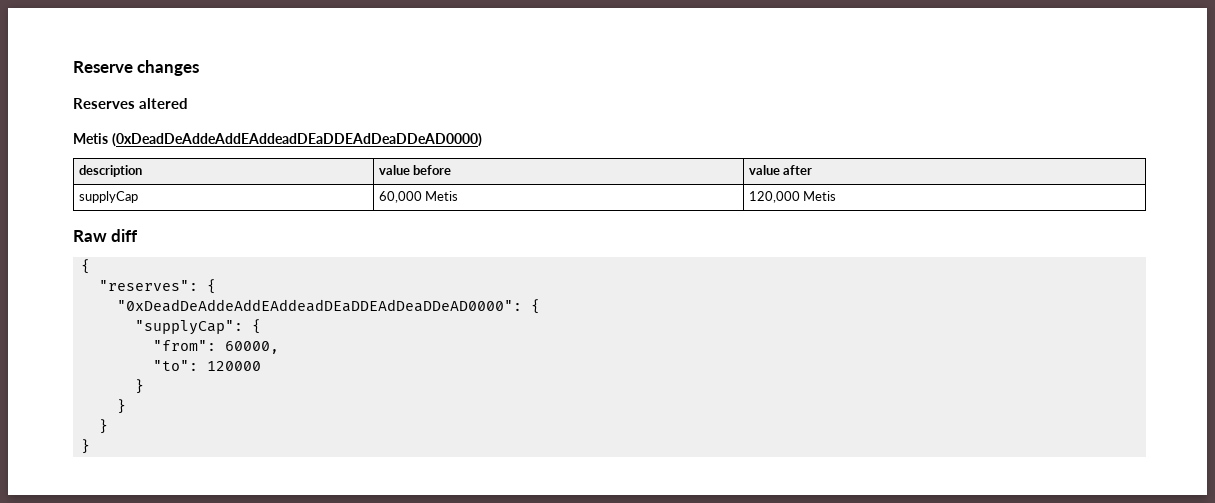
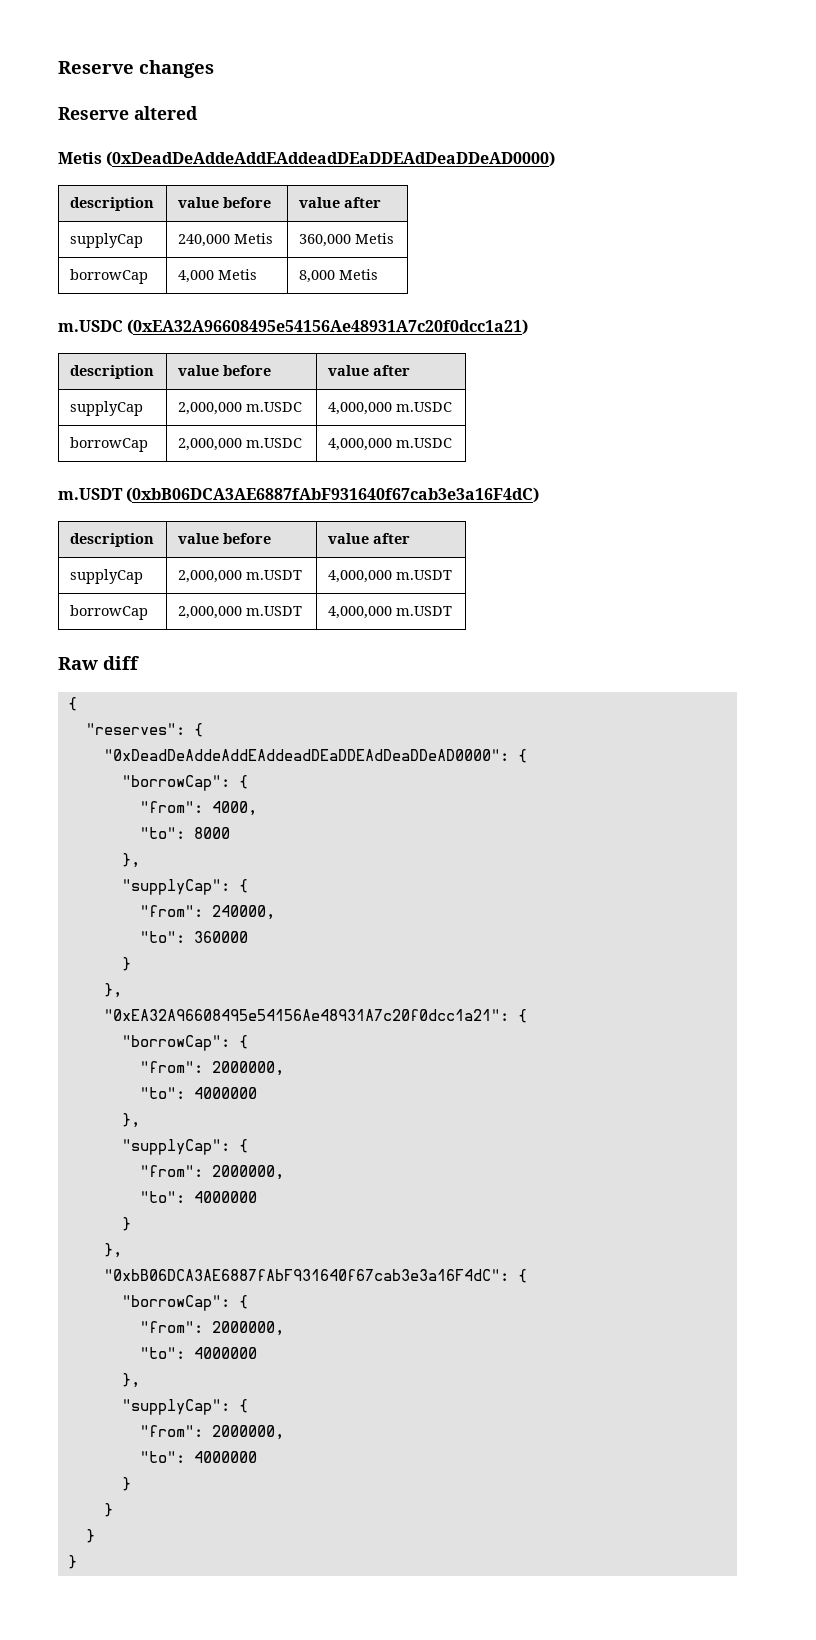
- Reserves altered
+ Reserve altered
- supplyCap | 60,000 Metis | 120,000 Metis
+ supplyCap | 240,000 Metis | 360,000 Metis
+ borrowCap | 4,000 Metis | 8,000 Metis
+ m.USDC (0xEA32A96608495e54156Ae48931A7c20f0dcc1a21)
+ description | value before | value after
+ supplyCap | 2,000,000 m.USDC | 4,000,000 m.USDC
+ borrowCap | 2,000,000 m.USDC | 4,000,000 m.USDC
+ m.USDT (0xbB06DCA3AE6887fAbF931640f67cab3e3a16F4dC)
+ description | value before | value after
+ supplyCap | 2,000,000 m.USDT | 4,000,000 m.USDT
+ borrowCap | 2,000,000 m.USDT | 4,000,000 m.USDT
  "0xDeadDeAddeAddEAddeadDEaDDEAdDeaDDeAD0000": {
+ "borrowCap": {
+ "from": 4000,
+ "to": 8000
+ },
  "supplyCap": {
- "from": 60000,
- "to": 120000
+ "from": 240000,
+ "to": 360000
+ }
+ },
+ "0xEA32A96608495e54156Ae48931A7c20f0dcc1a21": {
+ "borrowCap": {
+ "from": 2000000,
+ "to": 4000000
+ },
+ "supplyCap": {
+ "from": 2000000,
+ "to": 4000000
+ }
+ },
+ "0xbB06DCA3AE6887fAbF931640f67cab3e3a16F4dC": {
+ "borrowCap": {
+ "from": 2000000,
+ "to": 4000000
+ },
+ "supplyCap": {
+ "from": 2000000,
+ "to": 4000000

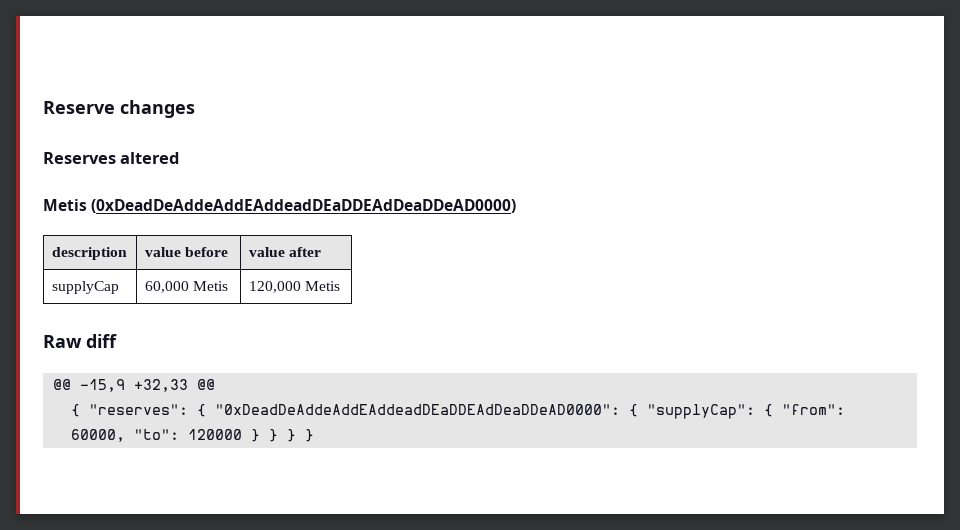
- Reserve altered
+ Reserves altered
- supplyCap | 240,000 Metis | 360,000 Metis
- borrowCap | 4,000 Metis | 8,000 Metis
- m.USDC (0xEA32A96608495e54156Ae48931A7c20f0dcc1a21)
- description | value before | value after
- supplyCap | 2,000,000 m.USDC | 4,000,000 m.USDC
- borrowCap | 2,000,000 m.USDC | 4,000,000 m.USDC
- m.USDT (0xbB06DCA3AE6887fAbF931640f67cab3e3a16F4dC)
- description | value before | value after
- supplyCap | 2,000,000 m.USDT | 4,000,000 m.USDT
- borrowCap | 2,000,000 m.USDT | 4,000,000 m.USDT
+ supplyCap | 60,000 Metis | 120,000 Metis
  Raw diff
- {
- "reserves": {
- "0xDeadDeAddeAddEAddeadDEaDDEAdDeaDDeAD0000": {
- "borrowCap": {
- "from": 4000,
- "to": 8000
- },
- "supplyCap": {
- "from": 240000,
- "to": 360000
- }
- },
- "0xEA32A96608495e54156Ae48931A7c20f0dcc1a21": {
- "borrowCap": {
- "from": 2000000,
- "to": 4000000
- },
- "supplyCap": {
- "from": 2000000,
- "to": 4000000
- }
- },
- "0xbB06DCA3AE6887fAbF931640f67cab3e3a16F4dC": {
- "borrowCap": {
- "from": 2000000,
- "to": 4000000
- },
- "supplyCap": {
- "from": 2000000,
- "to": 4000000
- }
- }
- }
- }
+ @@ -15,9 +32,33 @@
+ { "reserves": { "0xDeadDeAddeAddEAddeadDEaDDEAdDeaDDeAD0000": { "supplyCap": { "from": 60000, "to": 120000 } } } }

